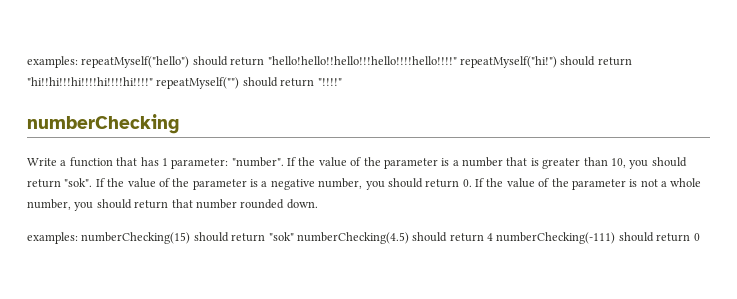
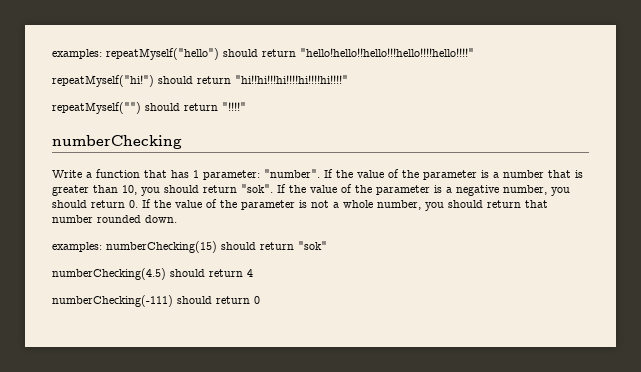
- examples: repeatMyself("hello") should return "hello!hello!!hello!!!hello!!!!hello!!!!" repeatMyself("hi!") should return "hi!!hi!!!hi!!!!hi!!!!hi!!!!" repeatMyself("") should return "!!!!"
+ examples: repeatMyself("hello") should return "hello!hello!!hello!!!hello!!!!hello!!!!"
+ repeatMyself("hi!") should return "hi!!hi!!!hi!!!!hi!!!!hi!!!!"
+ repeatMyself("") should return "!!!!"
- examples: numberChecking(15) should return "sok" numberChecking(4.5) should return 4 numberChecking(-111) should return 0
+ examples: numberChecking(15) should return "sok"
+ numberChecking(4.5) should return 4
+ numberChecking(-111) should return 0

